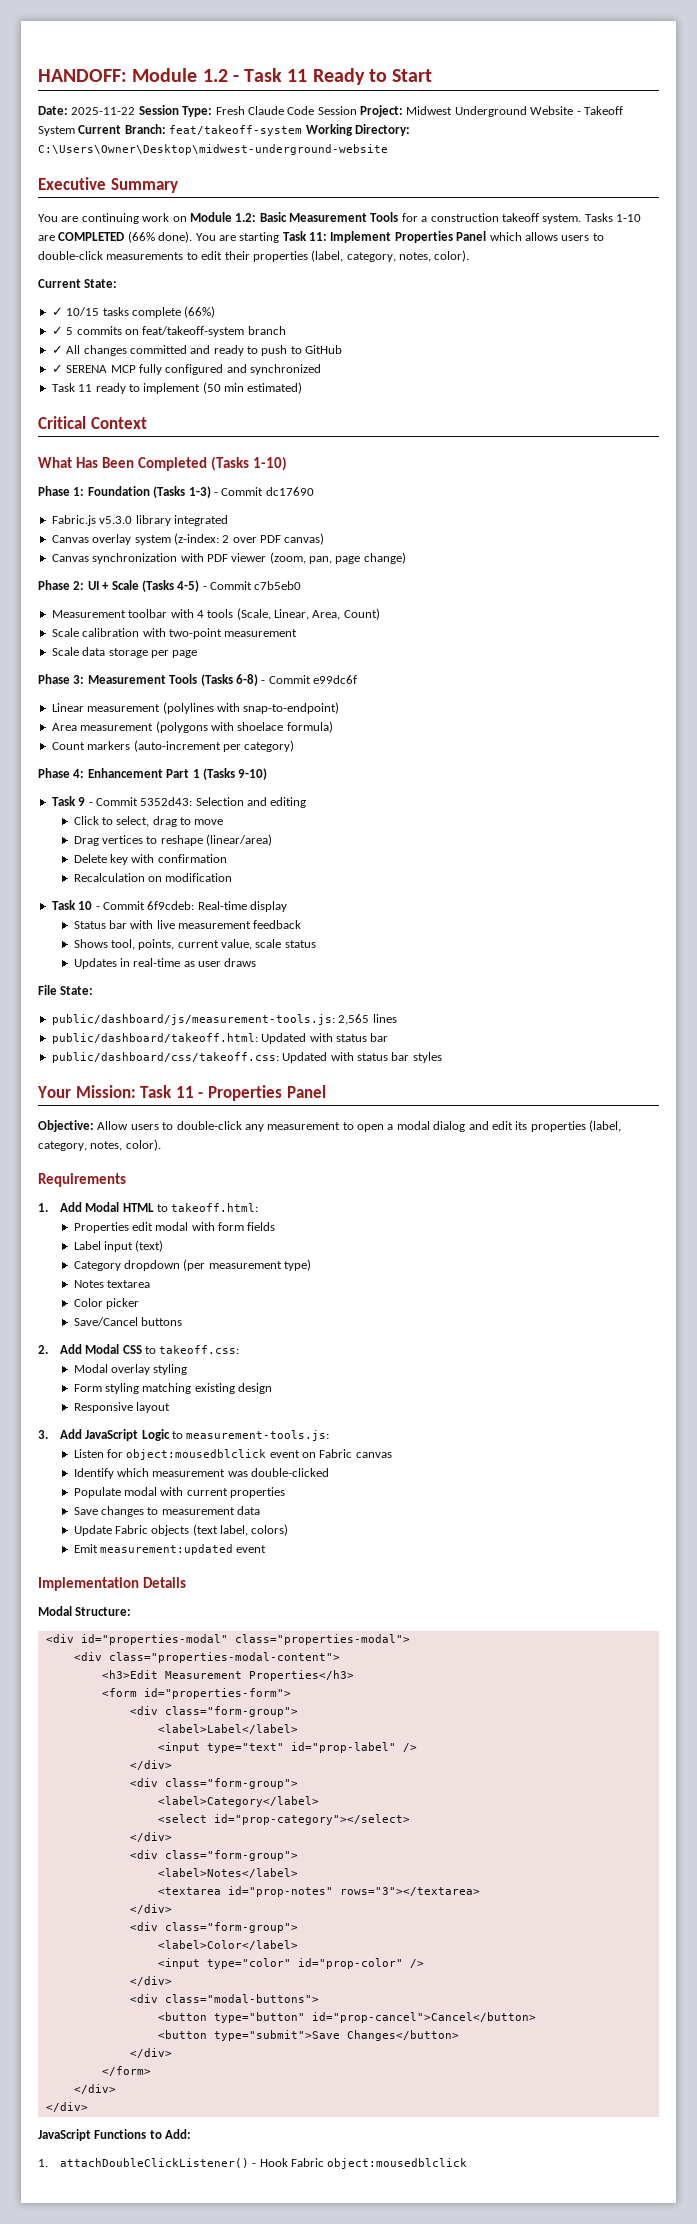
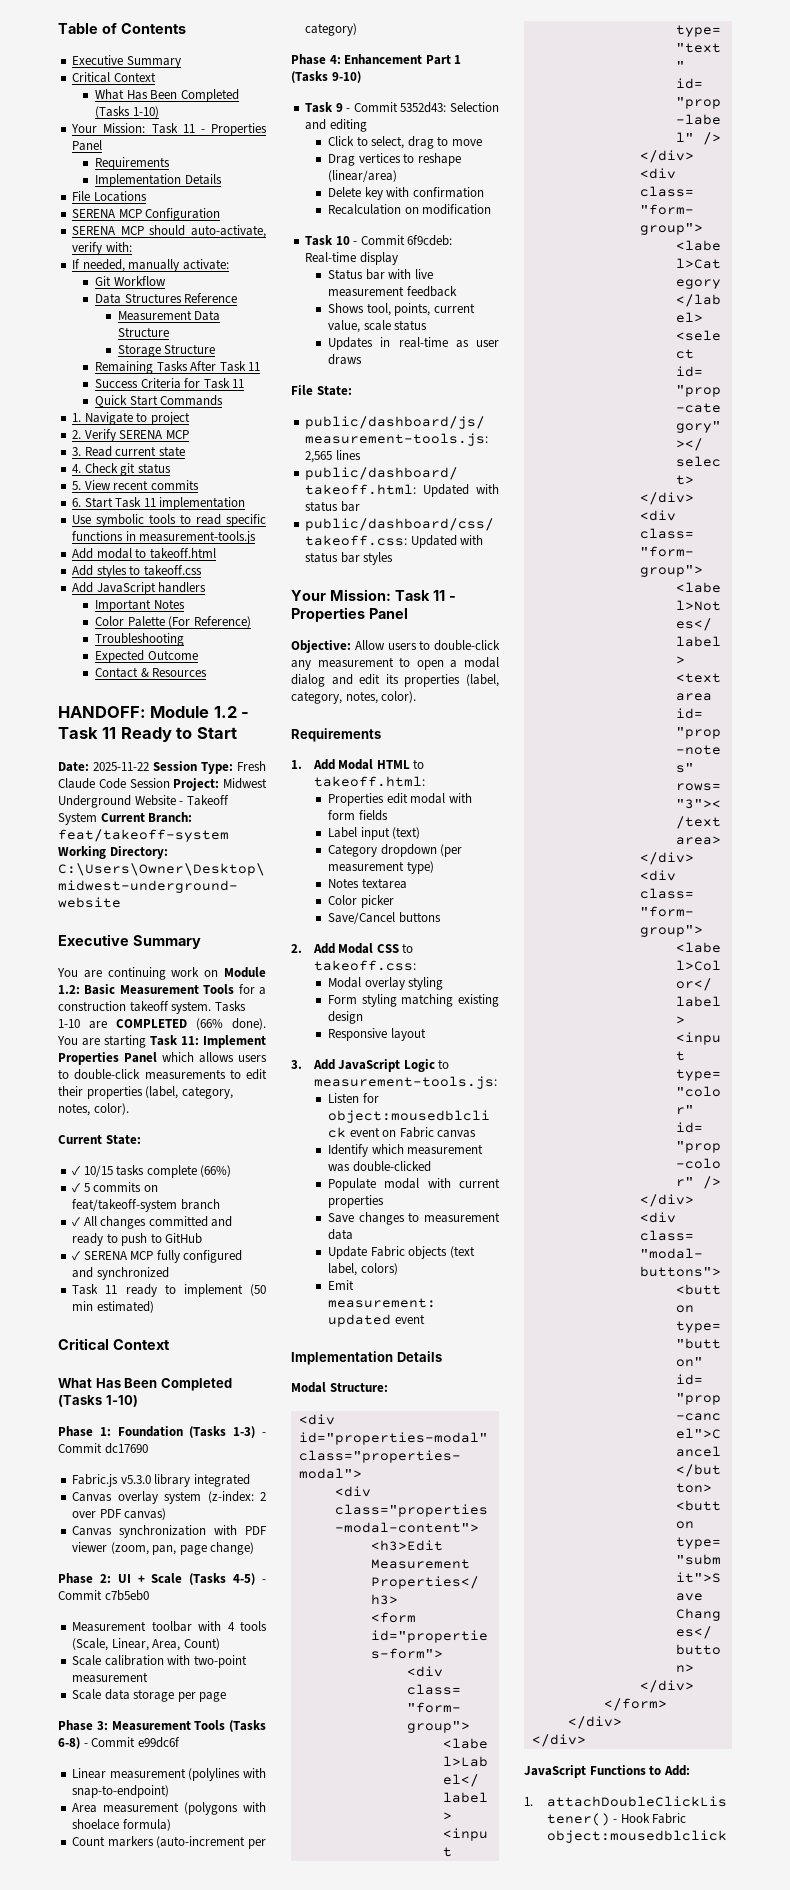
+ Table of Contents
+ Executive Summary
+ Critical Context
+ What Has Been Completed (Tasks 1-10)
+ Your Mission: Task 11 - Properties Panel
+ Requirements
+ Implementation Details
+ File Locations
+ SERENA MCP Configuration
+ SERENA MCP should auto-activate, verify with:
+ If needed, manually activate:
+ Git Workflow
+ Data Structures Reference
+ Measurement Data Structure
+ Storage Structure
+ Remaining Tasks After Task 11
+ Success Criteria for Task 11
+ Quick Start Commands
+ 1. Navigate to project
+ 2. Verify SERENA MCP
+ 3. Read current state
+ 4. Check git status
+ 5. View recent commits
+ 6. Start Task 11 implementation
+ Use symbolic tools to read specific functions in measurement-tools.js
+ Add modal to takeoff.html
+ Add styles to takeoff.css
+ Add JavaScript handlers
+ Important Notes
+ Color Palette (For Reference)
+ Troubleshooting
+ Expected Outcome
+ Contact & Resources

